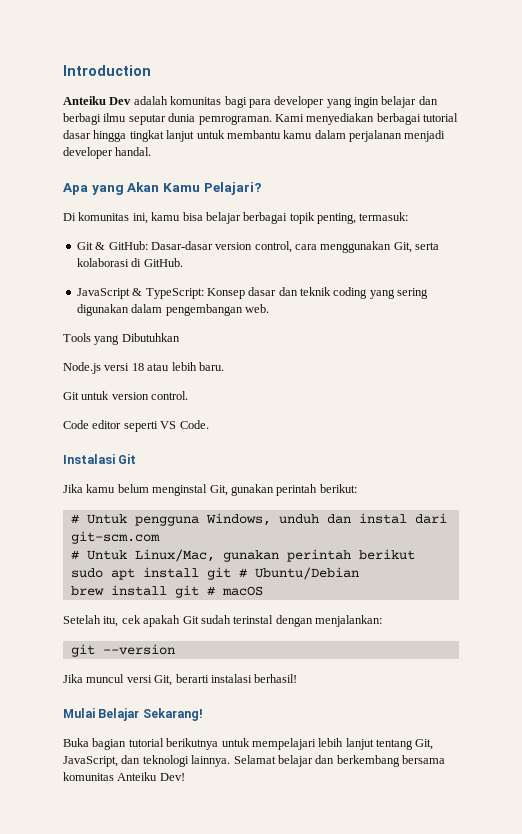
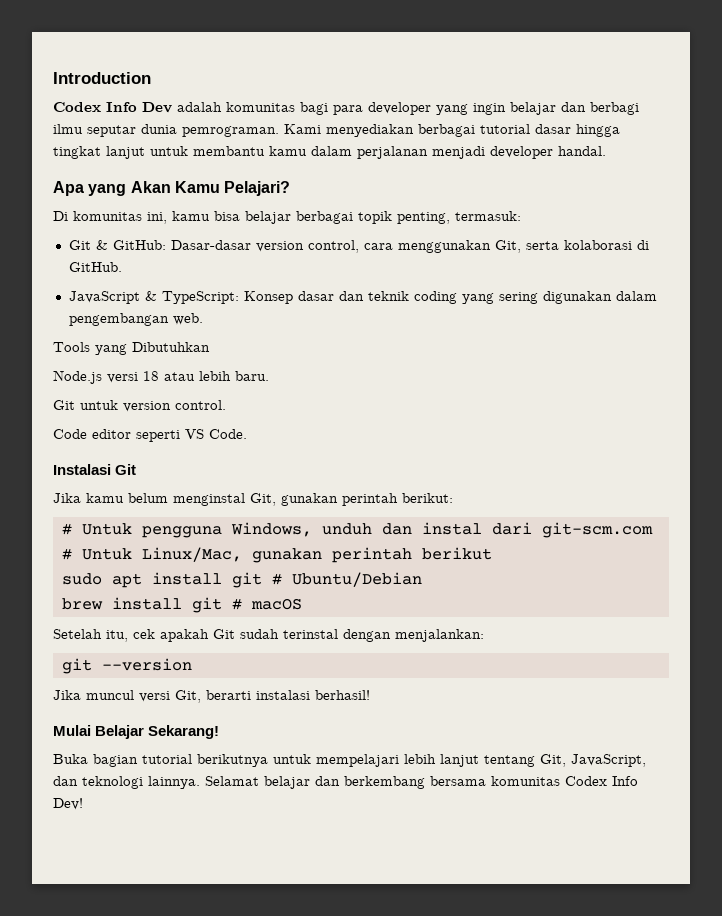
- Anteiku Dev adalah komunitas bagi para developer yang ingin belajar dan berbagi ilmu seputar dunia pemrograman.
+ Codex Info Dev adalah komunitas bagi para developer yang ingin belajar dan berbagi ilmu seputar dunia pemrograman.
- Selamat belajar dan berkembang bersama komunitas Anteiku Dev!
+ Selamat belajar dan berkembang bersama komunitas Codex Info Dev!

